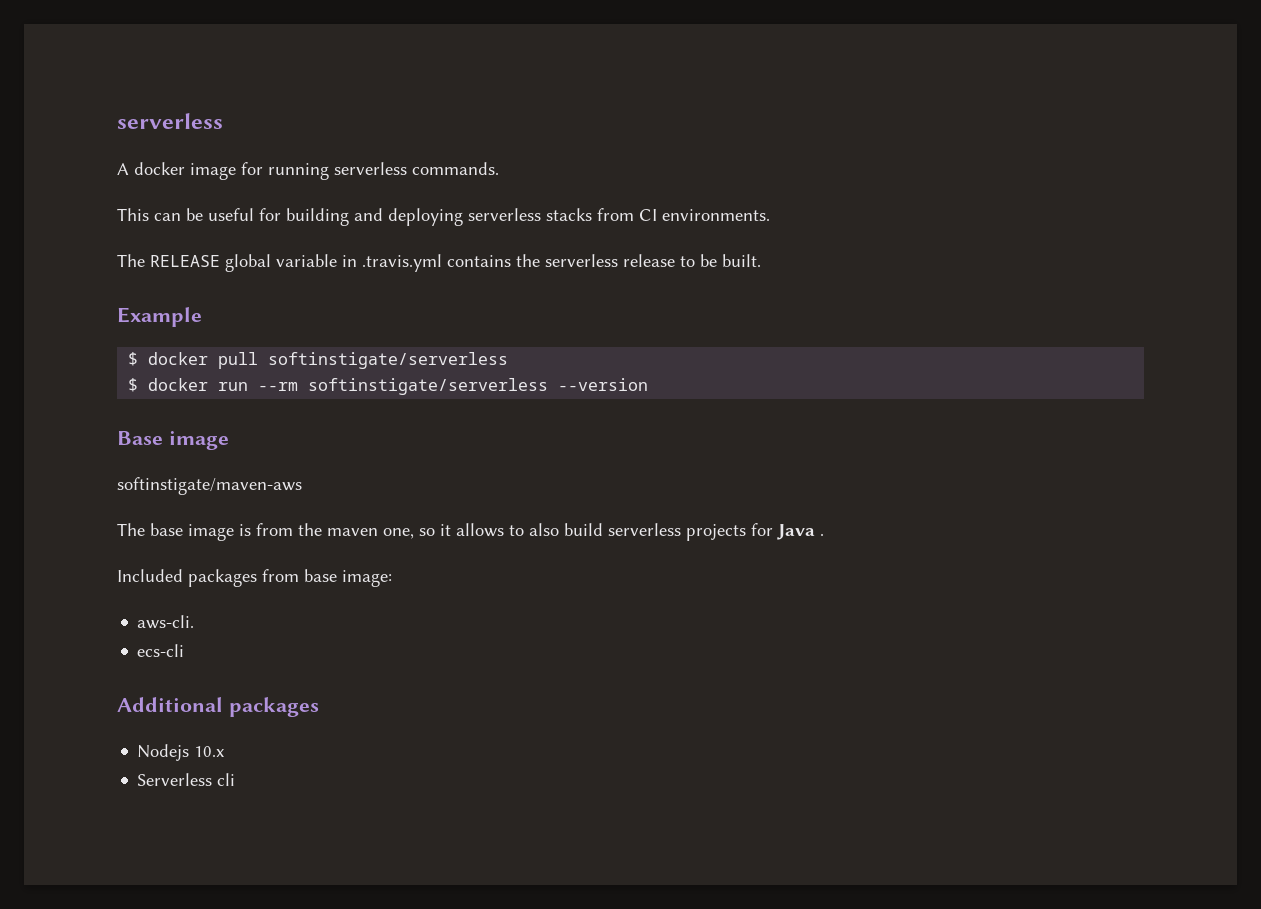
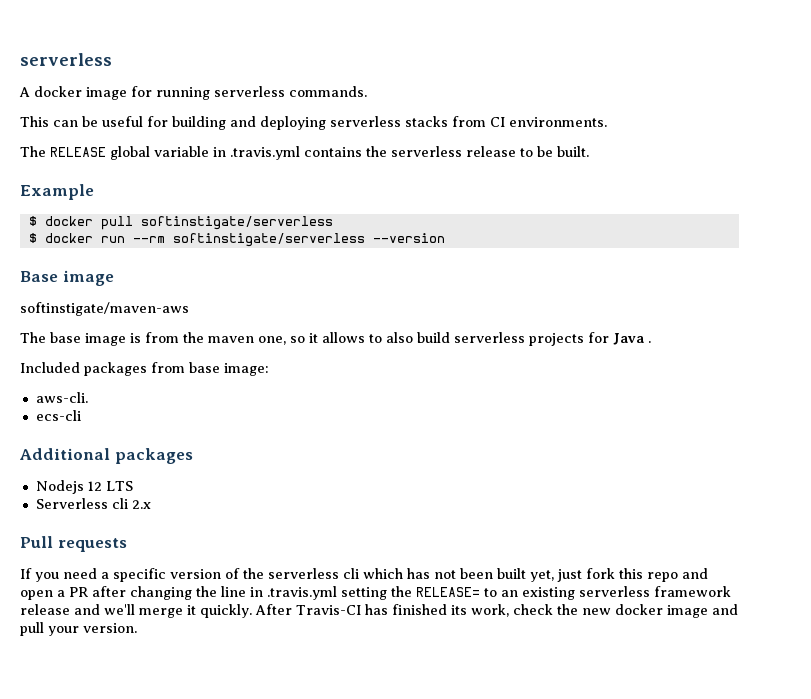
- Nodejs 10.x
+ Nodejs 12 LTS
- Serverless cli
+ Serverless cli 2.x
+ Pull requests
+ If you need a specific version of the serverless cli which has not been built yet, just fork this repo and open a PR after changing the line in .travis.yml setting the RELEASE= to an existing serverless framework release and we'll merge it quickly. After Travis-CI has finished its work, check the new docker image and pull your version.

